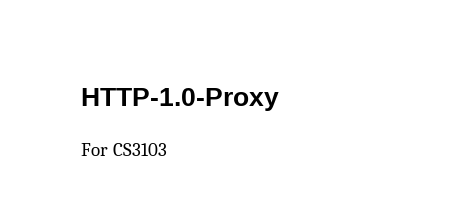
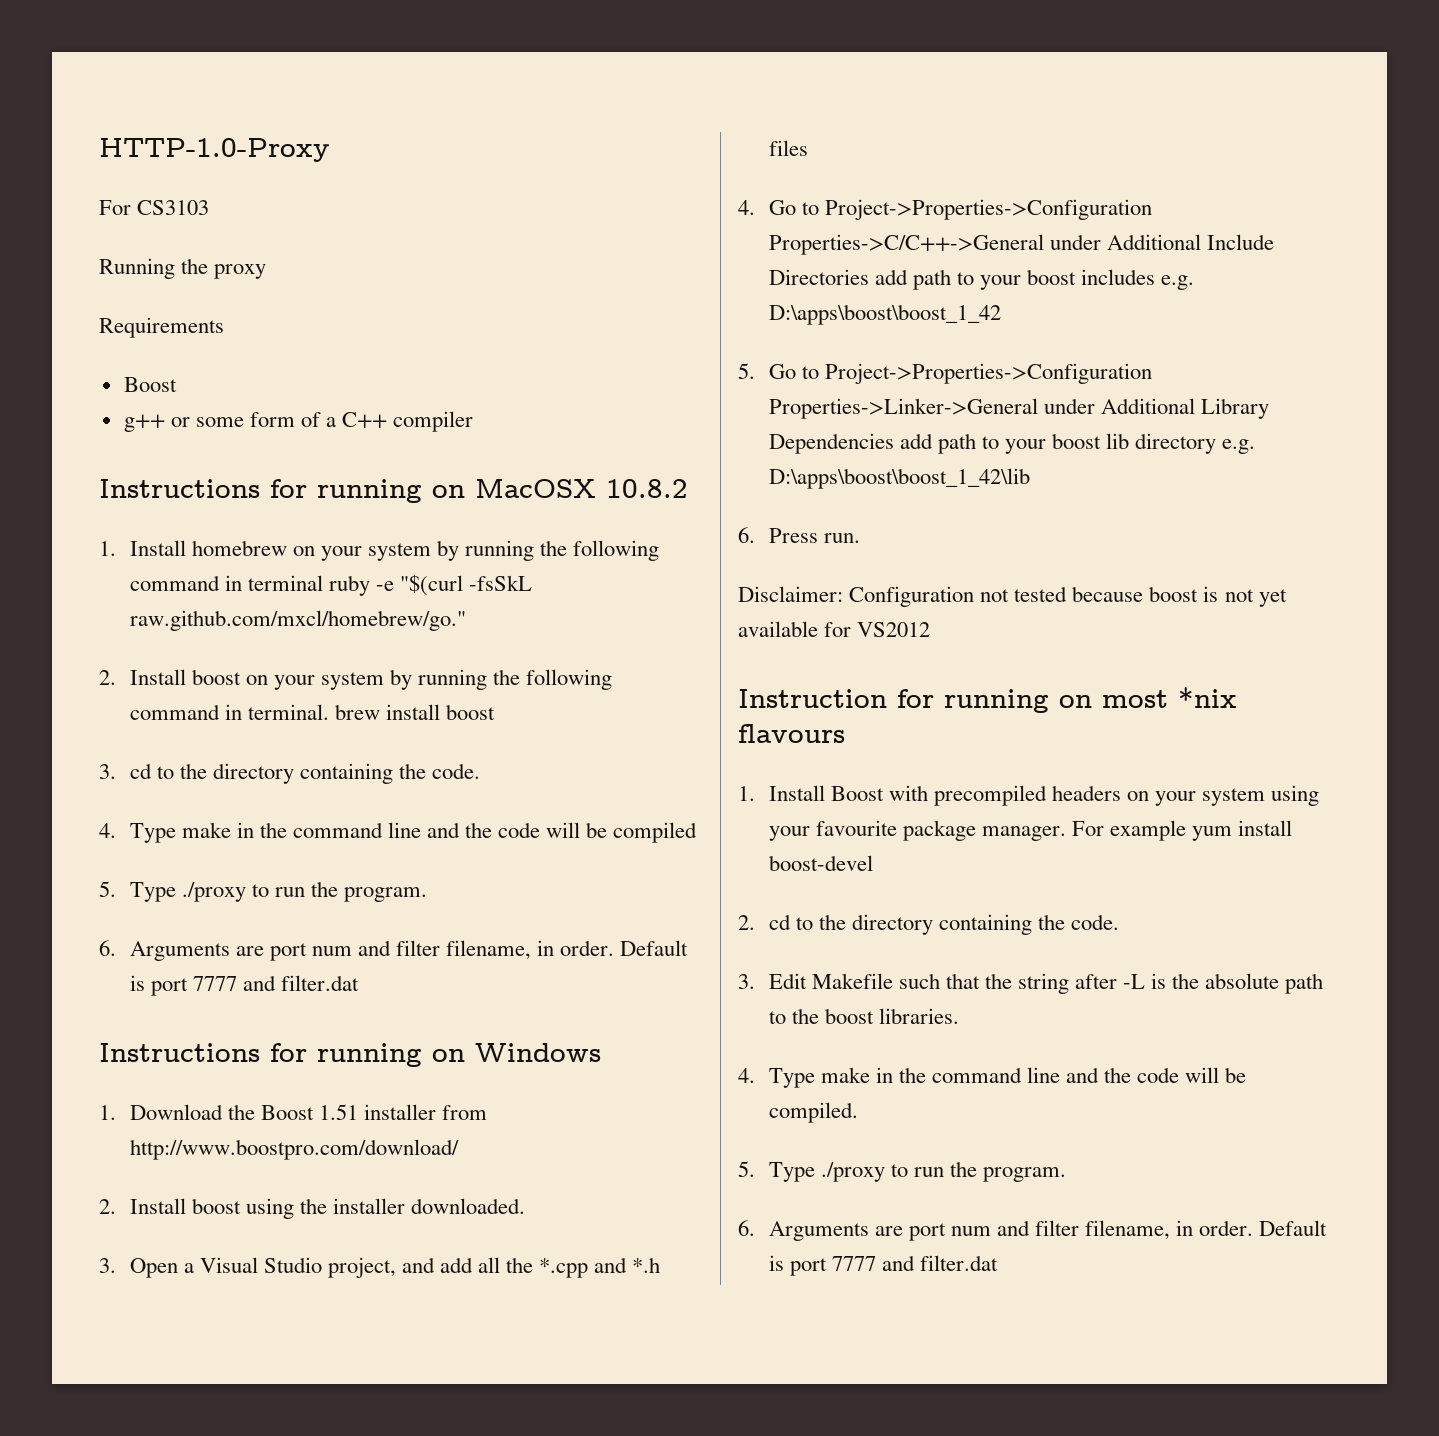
+ Running the proxy
+ Requirements
+ Boost
+ g++ or some form of a C++ compiler
+ Instructions for running on MacOSX 10.8.2
+ 1. Install homebrew on your system by running the following command in terminal ruby -e "$(curl -fsSkL raw.github.com/mxcl/homebrew/go."
+ 2. Install boost on your system by running the following command in terminal. brew install boost
+ 3. cd to the directory containing the code.
+ 4. Type make in the command line and the code will be compiled
+ 5. Type ./proxy to run the program.
+ 6. Arguments are port num and filter filename, in order. Default is port 7777 and filter.dat
+ Instructions for running on Windows
+ 1. Download the Boost 1.51 installer from http://www.boostpro.com/download/
+ 2. Install boost using the installer downloaded.
+ 3. Open a Visual Studio project, and add all the *.cpp and *.h files
+ 4. Go to Project->Properties->Configuration Properties->C/C++->General under Additional Include Directories add path to your boost includes e.g. D:\apps\boost\boost_1_42
+ 5. Go to Project->Properties->Configuration Properties->Linker->General under Additional Library Dependencies add path to your boost lib directory e.g. D:\apps\boost\boost_1_42\lib
+ 6. Press run.
+ Disclaimer: Configuration not tested because boost is not yet available for VS2012
+ Instruction for running on most *nix flavours
+ 1. Install Boost with precompiled headers on your system using your favourite package manager. For example yum install boost-devel
+ 2. cd to the directory containing the code.
+ 3. Edit Makefile such that the string after -L is the absolute path to the boost libraries.
+ 4. Type make in the command line and the code will be compiled.
+ 5. Type ./proxy to run the program.
+ 6. Arguments are port num and filter filename, in order. Default is port 7777 and filter.dat

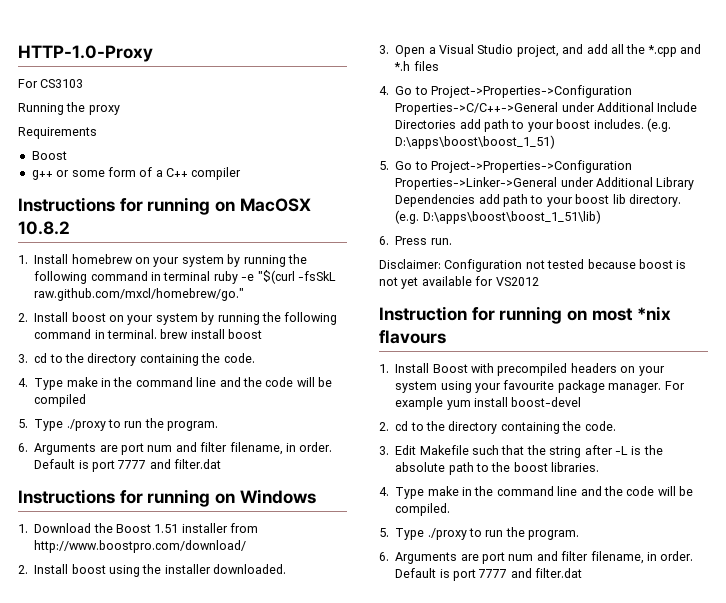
- 4. Go to Project->Properties->Configuration Properties->C/C++->General under Additional Include Directories add path to your boost includes e.g. D:\apps\boost\boost_1_42
+ 4. Go to Project->Properties->Configuration Properties->C/C++->General under Additional Include Directories add path to your boost includes. (e.g. D:\apps\boost\boost_1_51)
- 5. Go to Project->Properties->Configuration Properties->Linker->General under Additional Library Dependencies add path to your boost lib directory e.g. D:\apps\boost\boost_1_42\lib
+ 5. Go to Project->Properties->Configuration Properties->Linker->General under Additional Library Dependencies add path to your boost lib directory. (e.g. D:\apps\boost\boost_1_51\lib)

